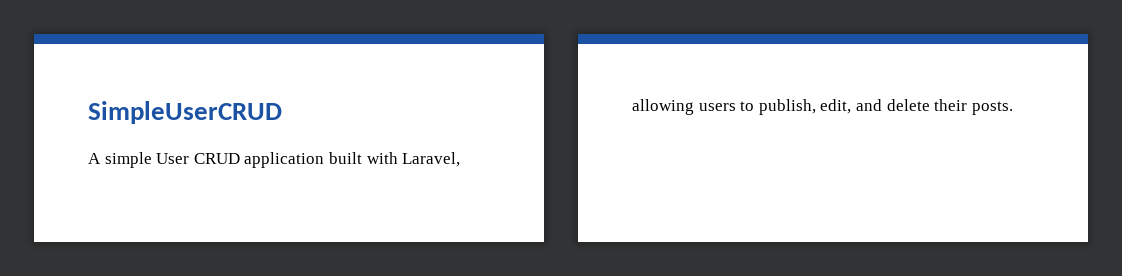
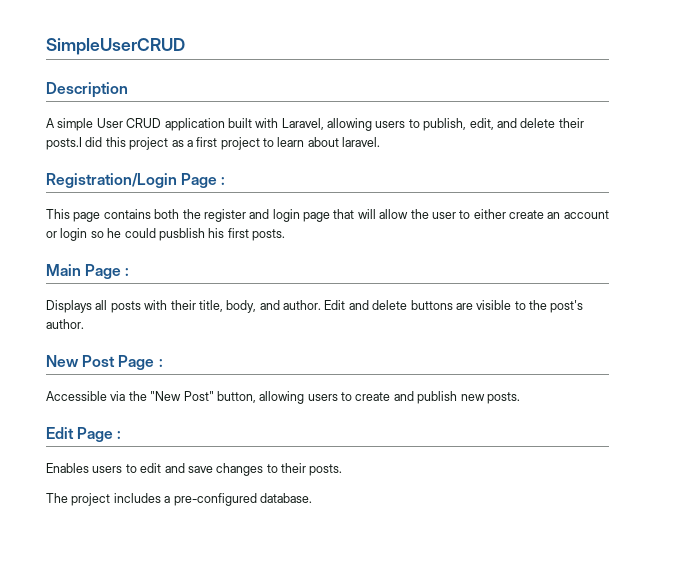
+ Description
- A simple User CRUD application built with Laravel, allowing users to publish, edit, and delete their posts.
+ A simple User CRUD application built with Laravel, allowing users to publish, edit, and delete their posts.I did this project as a first project to learn about laravel.
+ Registration/Login Page :
+ This page contains both the register and login page that will allow the user to either create an account or login so he could pusblish his first posts.
+ Main Page :
+ Displays all posts with their title, body, and author. Edit and delete buttons are visible to the post's author.
+ New Post Page :
+ Accessible via the "New Post" button, allowing users to create and publish new posts.
+ Edit Page :
+ Enables users to edit and save changes to their posts.
+ The project includes a pre-configured database.

